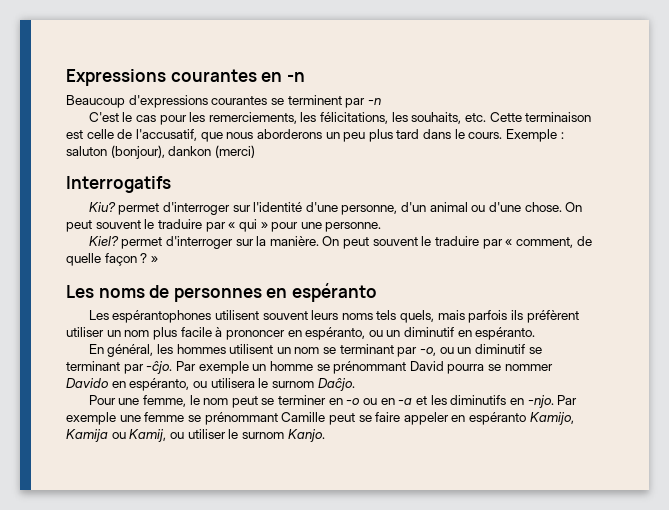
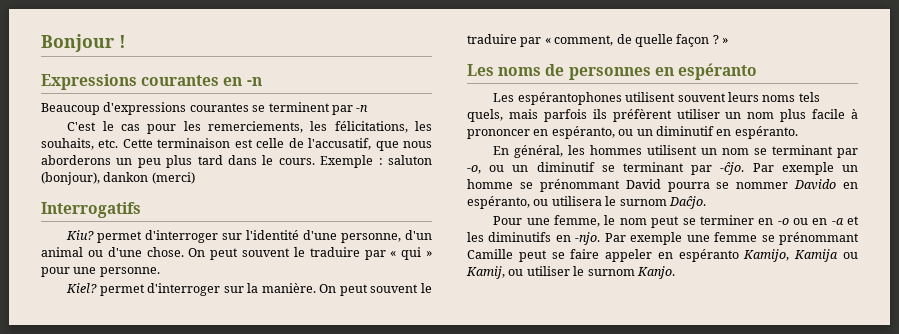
+ Bonjour !

